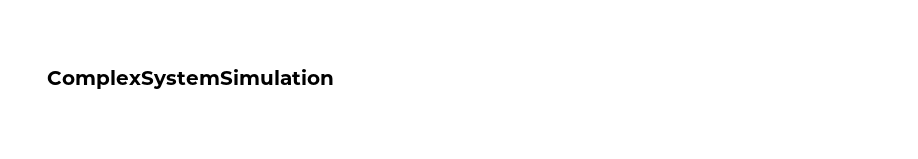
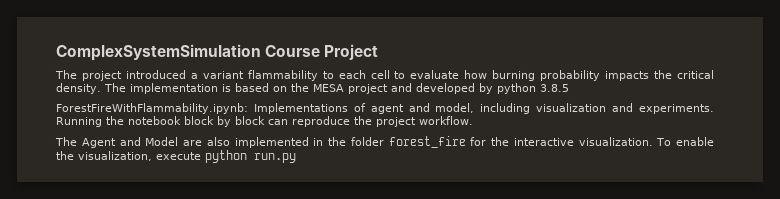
- ComplexSystemSimulation
+ ComplexSystemSimulation Course Project
+ The project introduced a variant flammability to each cell to evaluate how burning probability impacts the critical density. The implementation is based on the MESA project and developed by python 3.8.5
+ ForestFireWithFlammability.ipynb: Implementations of agent and model, including visualization and experiments. Running the notebook block by block can reproduce the project workflow.
+ The Agent and Model are also implemented in the folder forest_fire for the interactive visualization. To enable the visualization, execute python run.py

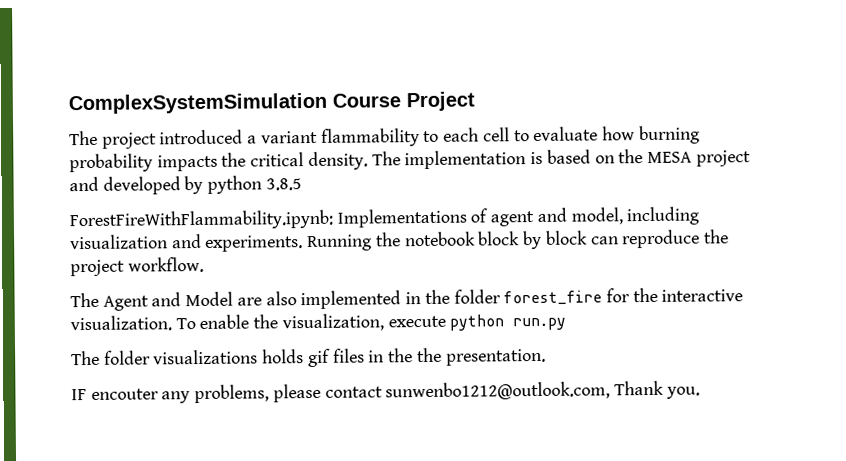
+ The folder visualizations holds gif files in the the presentation.
+ IF encouter any problems, please contact sunwenbo1212@outlook.com, Thank you.

